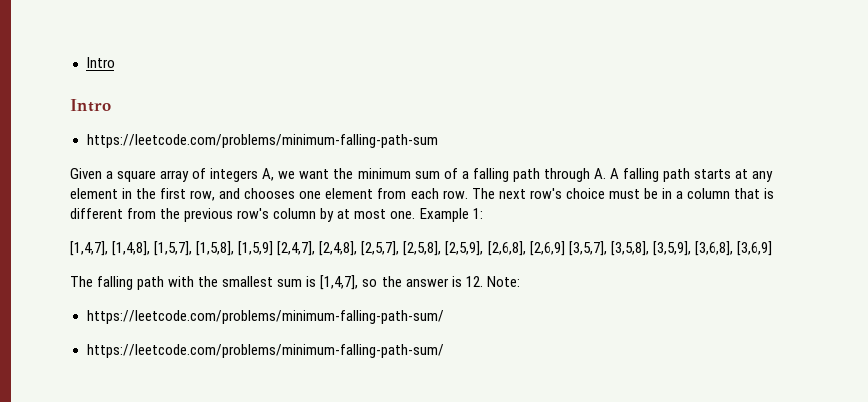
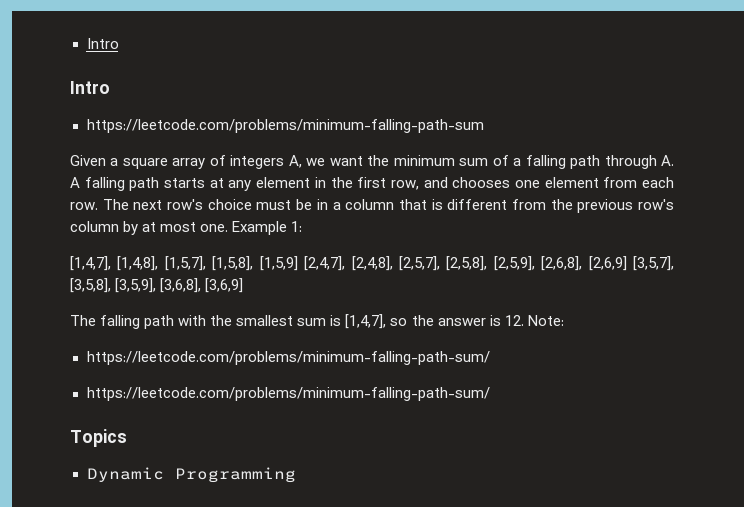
+ Topics
+ Dynamic Programming

